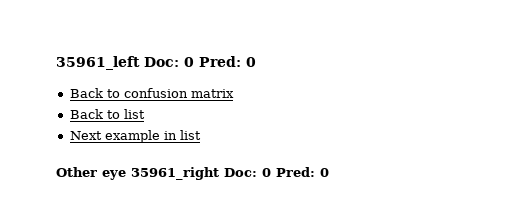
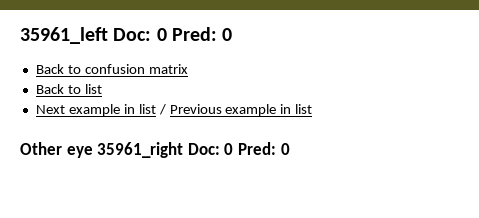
- Next example in list
+ Next example in list / Previous example in list

